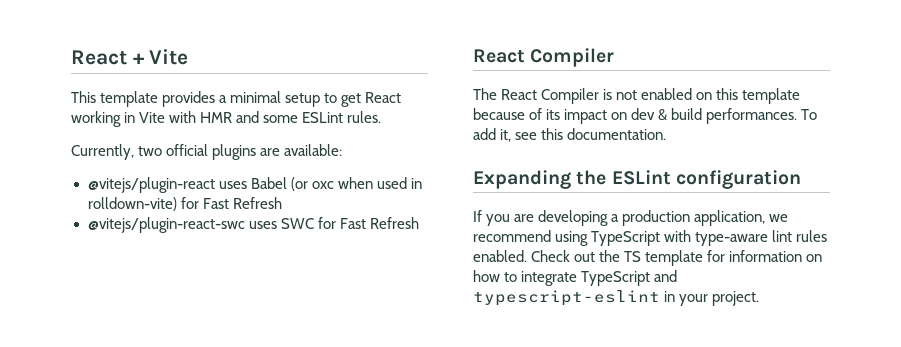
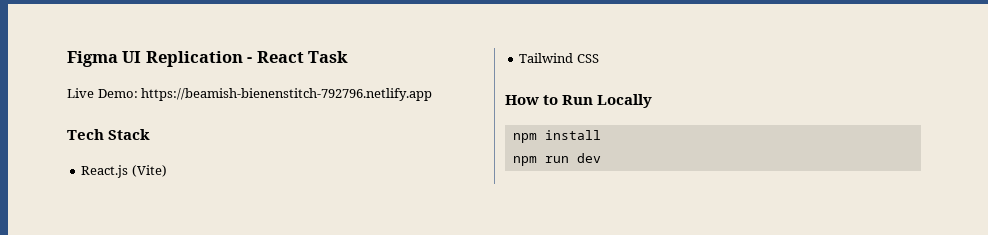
- React + Vite
- This template provides a minimal setup to get React working in Vite with HMR and some ESLint rules.
- Currently, two official plugins are available:
- @vitejs/plugin-react uses Babel (or oxc when used in rolldown-vite) for Fast Refresh
- @vitejs/plugin-react-swc uses SWC for Fast Refresh
- React Compiler
- The React Compiler is not enabled on this template because of its impact on dev & build performances. To add it, see this documentation.
- Expanding the ESLint configuration
- If you are developing a production application, we recommend using TypeScript with type-aware lint rules enabled. Check out the TS template for information on how to integrate TypeScript and typescript-eslint in your project.
+ Figma UI Replication - React Task
+ Live Demo: https://beamish-bienenstitch-792796.netlify.app
+ Tech Stack
+ React.js (Vite)
+ Tailwind CSS
+ How to Run Locally
+ npm install
+ npm run dev

